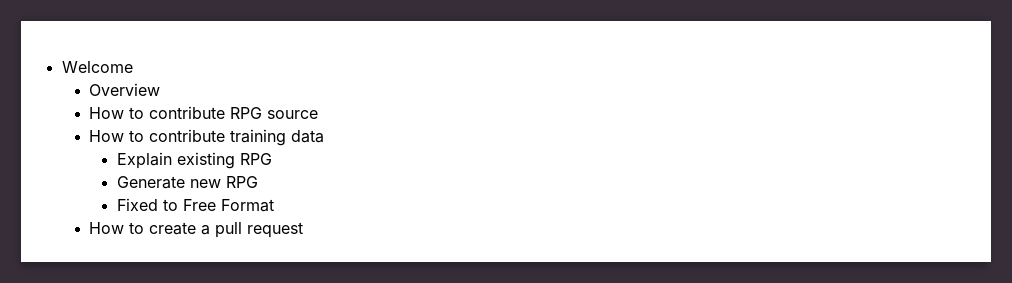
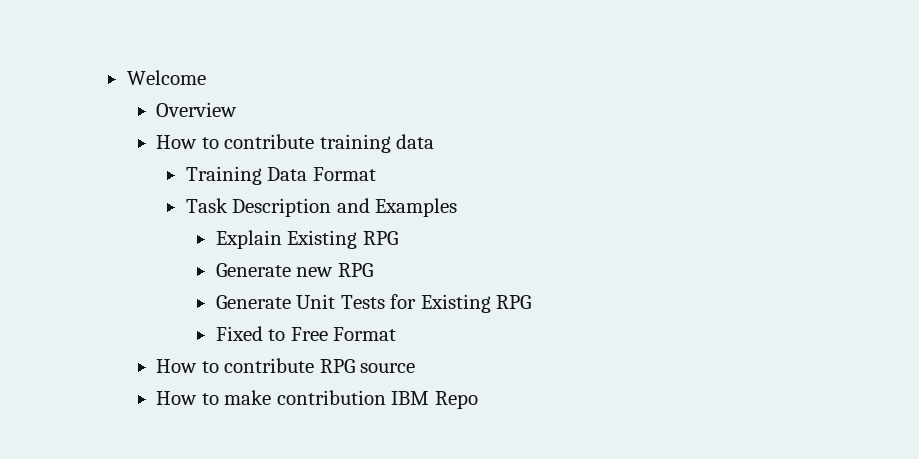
+ How to contribute training data
+ Training Data Format
+ Task Description and Examples
+ Explain Existing RPG
+ Generate new RPG
+ Generate Unit Tests for Existing RPG
+ Fixed to Free Format
- How to contribute training data
- Explain existing RPG
- Generate new RPG
- Fixed to Free Format
- How to create a pull request
+ How to make contribution IBM Repo

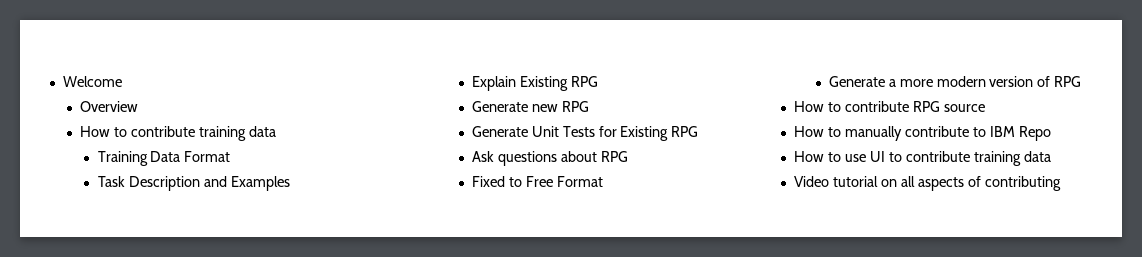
+ Ask questions about RPG
+ Generate a more modern version of RPG
- How to make contribution IBM Repo
+ How to manually contribute to IBM Repo
+ How to use UI to contribute training data
+ Video tutorial on all aspects of contributing

